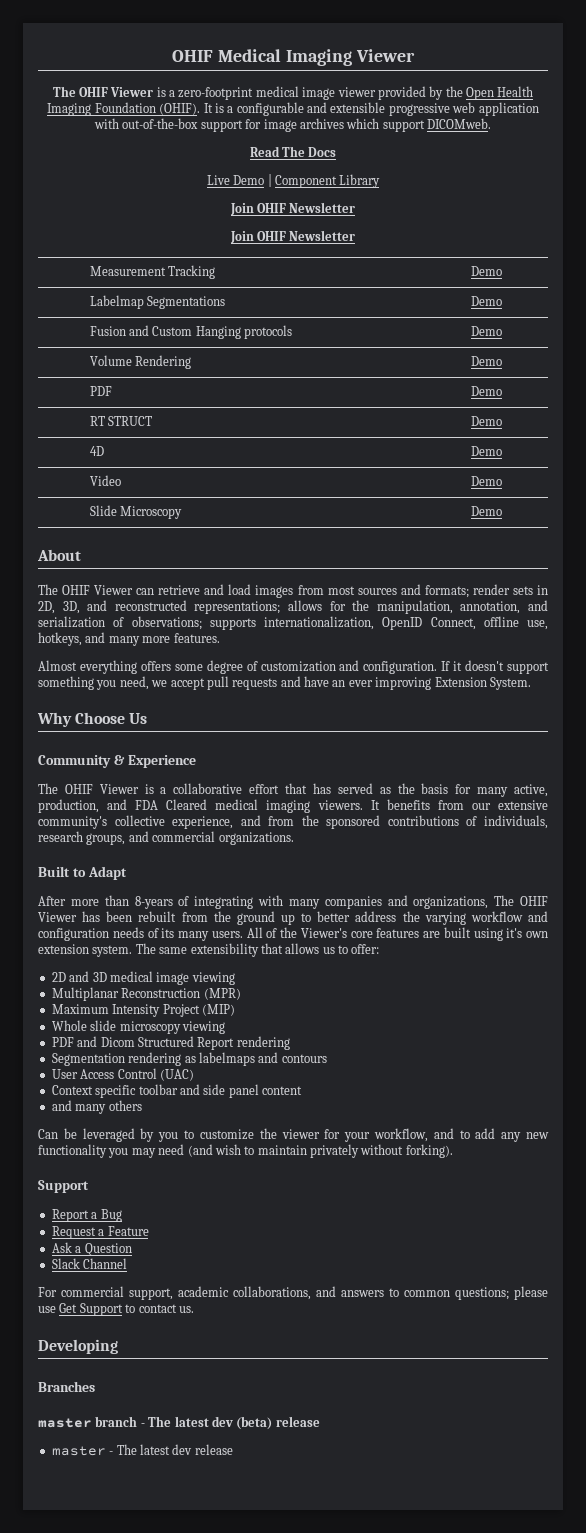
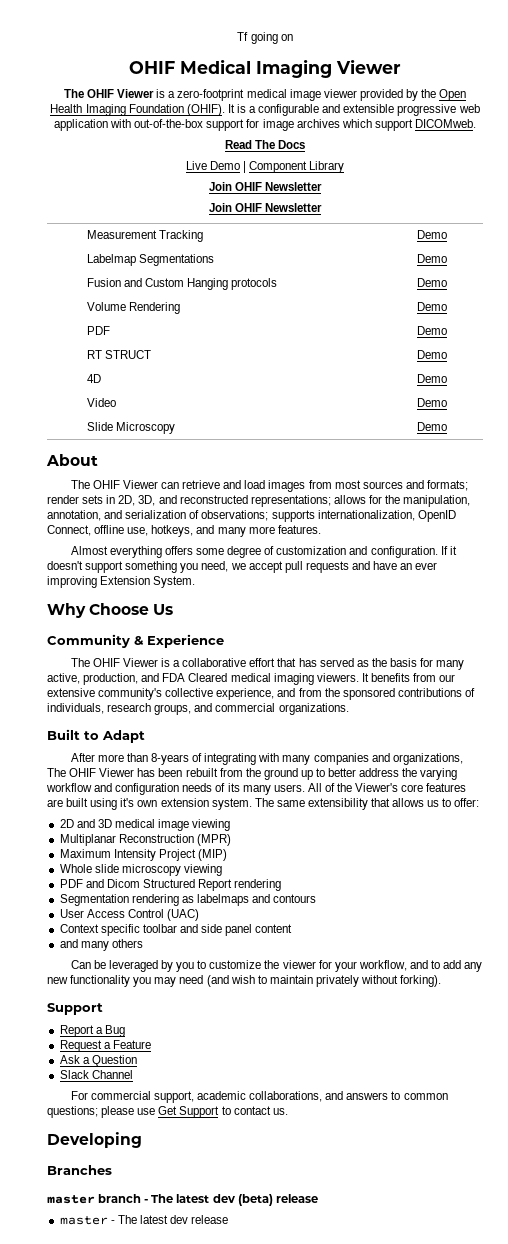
+ Tf going on

